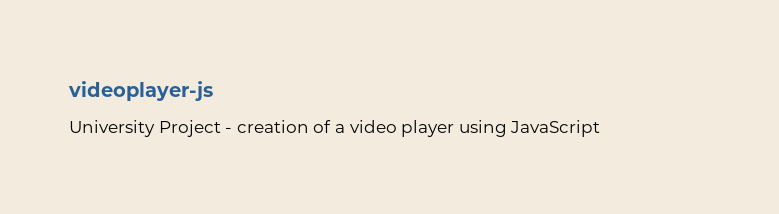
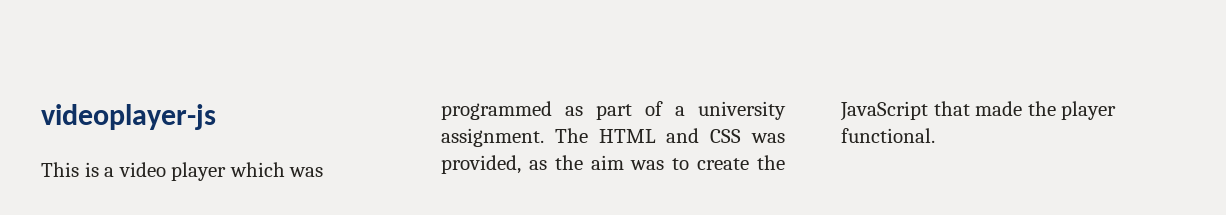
- University Project - creation of a video player using JavaScript
+ This is a video player which was programmed as part of a university assignment. The HTML and CSS was provided, as the aim was to create the JavaScript that made the player functional.

